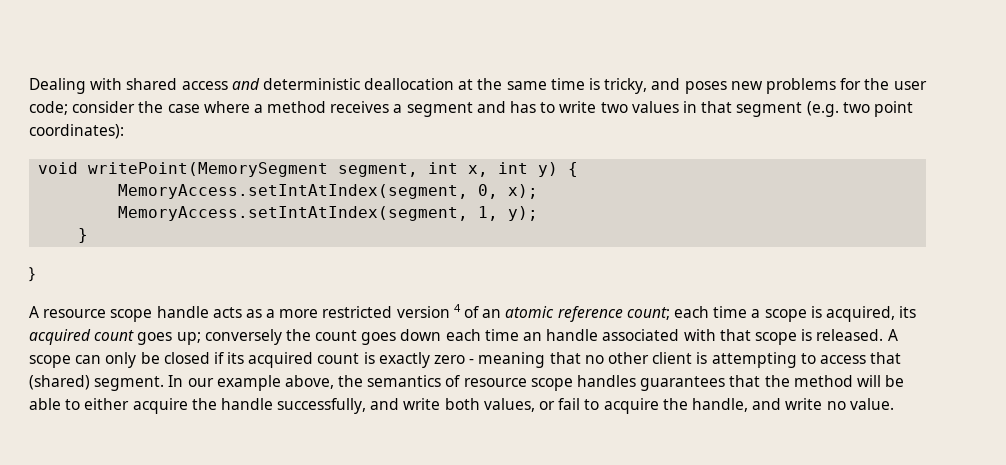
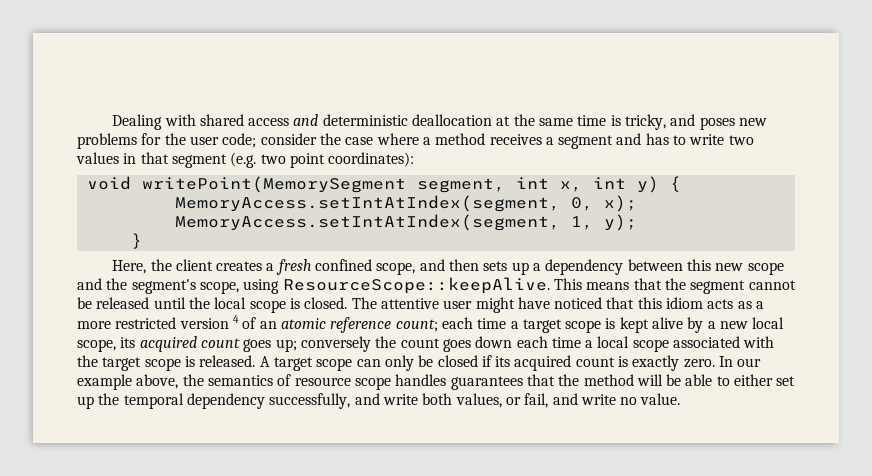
  MemoryAccess.setIntAtIndex(segment, 1, y);
  }
- }
- A resource scope handle acts as a more restricted version 4 of an atomic reference count; each time a scope is acquired, its acquired count goes up; conversely the count goes down each time an handle associated with that scope is released.
+ Here, the client creates a fresh confined scope, and then sets up a dependency between this new scope and the segment's scope, using ResourceScope::keepAlive. This means that the segment cannot be released until the local scope is closed. The attentive user might have noticed that this idiom acts as a more restricted version 4 of an atomic reference count; each time a target scope is kept alive by a new local scope, its acquired count goes up; conversely the count goes down each time a local scope associated with the target scope is released.
- A scope can only be closed if its acquired count is exactly zero - meaning that no other client is attempting to access that (shared) segment.
+ A target scope can only be closed if its acquired count is exactly zero.
- In our example above, the semantics of resource scope handles guarantees that the method will be able to either acquire the handle successfully, and write both values, or fail to acquire the handle, and write no value.
+ In our example above, the semantics of resource scope handles guarantees that the method will be able to either set up the temporal dependency successfully, and write both values, or fail, and write no value.

